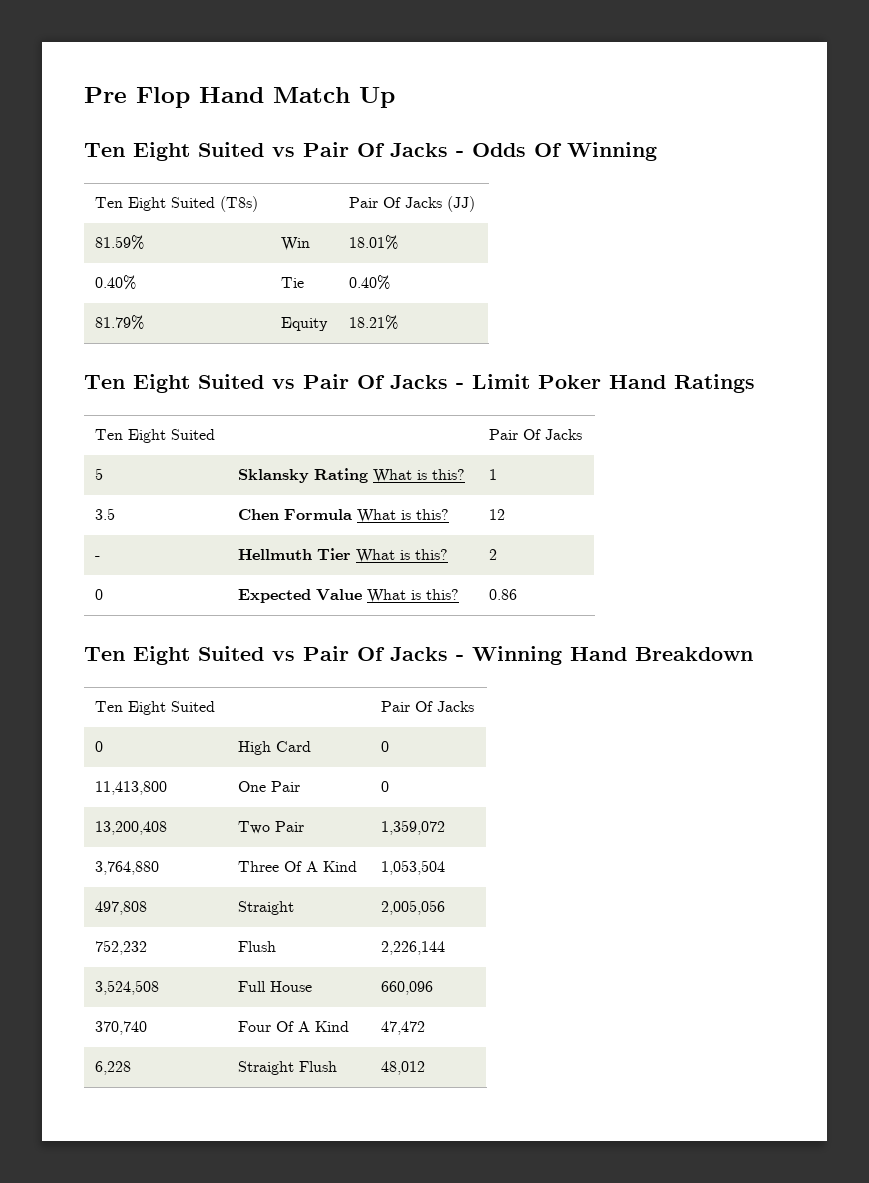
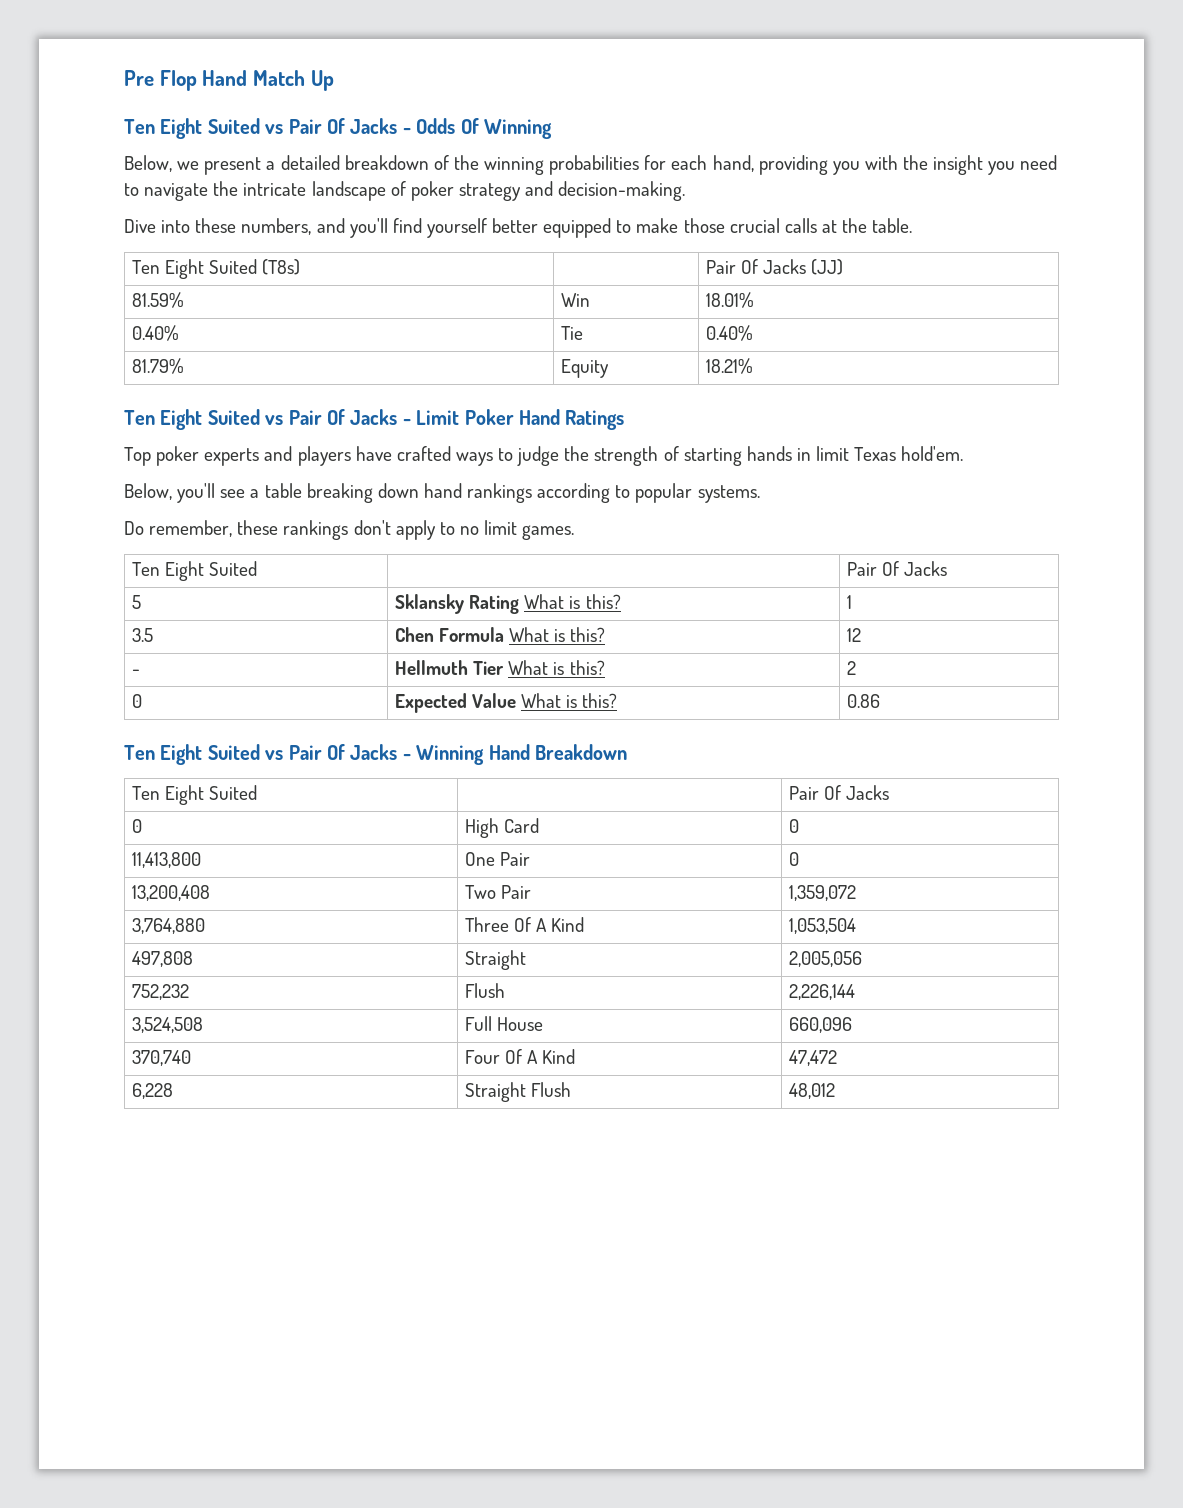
+ Below, we present a detailed breakdown of the winning probabilities for each hand, providing you with the insight you need to navigate the intricate landscape of poker strategy and decision-making.
+ Dive into these numbers, and you'll find yourself better equipped to make those crucial calls at the table.
+ Top poker experts and players have crafted ways to judge the strength of starting hands in limit Texas hold'em.
+ Below, you'll see a table breaking down hand rankings according to popular systems.
+ Do remember, these rankings don't apply to no limit games.

